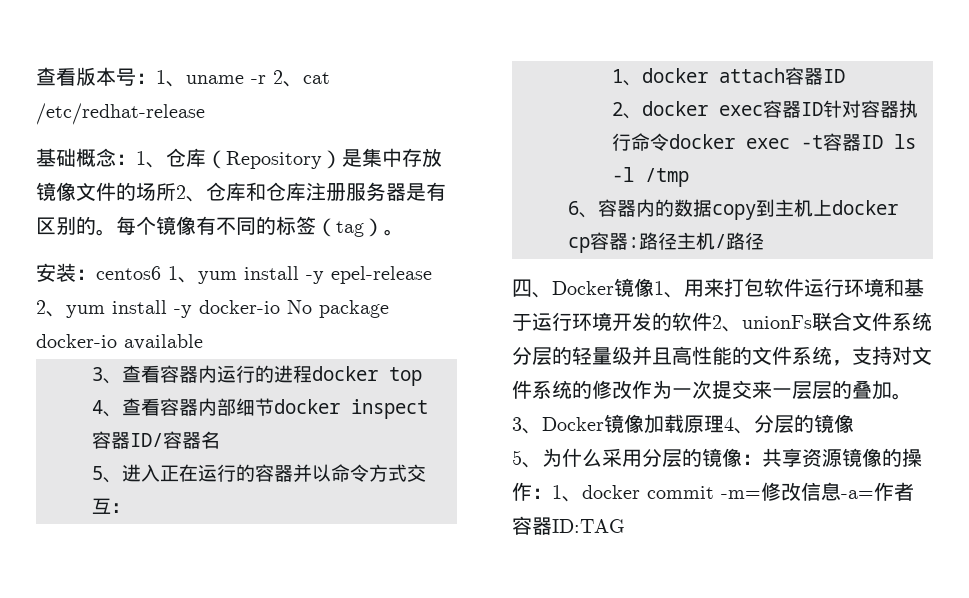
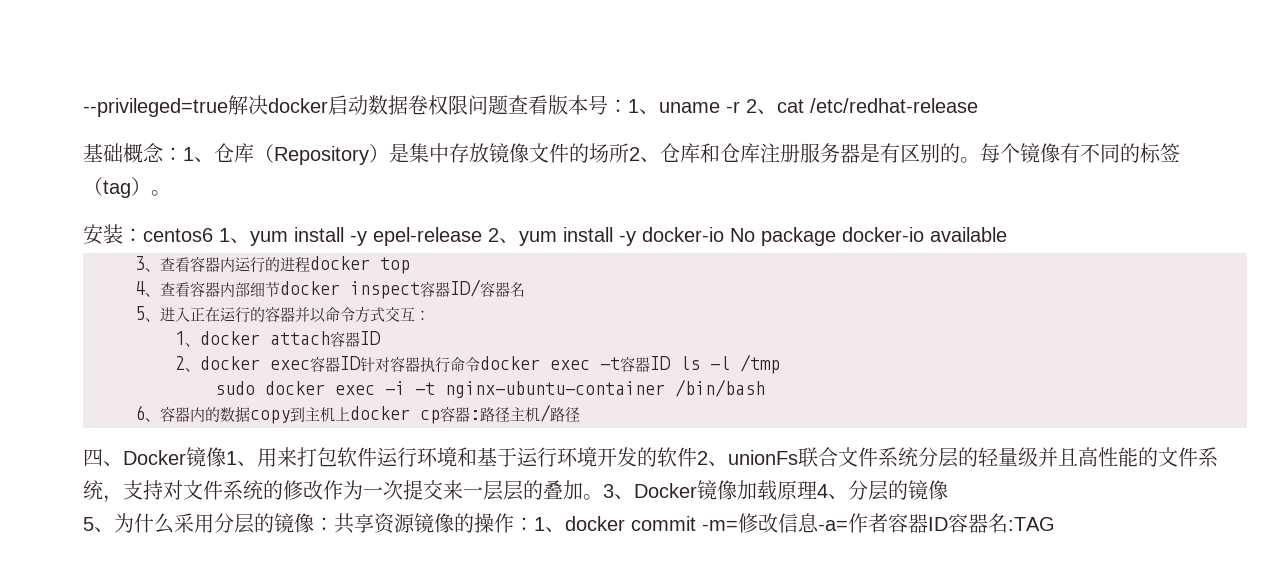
- 查看版本号：1、uname -r 2、cat /etc/redhat-release
+ --privileged=true解决docker启动数据卷权限问题查看版本号：1、uname -r 2、cat /etc/redhat-release
+ sudo docker exec -i -t nginx-ubuntu-container /bin/bash
- 5、为什么采用分层的镜像：共享资源镜像的操作：1、docker commit -m=修改信息-a=作者容器ID:TAG
+ 5、为什么采用分层的镜像：共享资源镜像的操作：1、docker commit -m=修改信息-a=作者容器ID容器名:TAG

